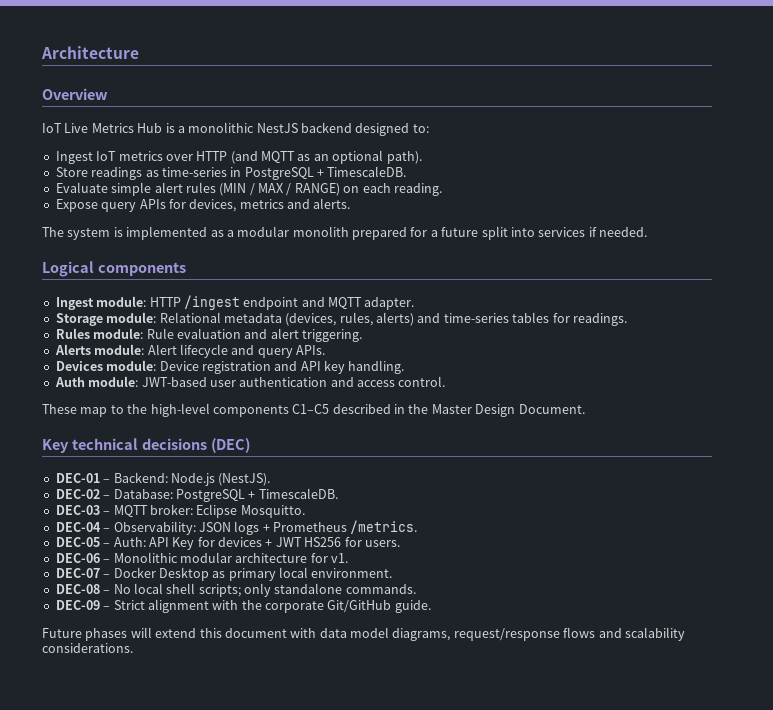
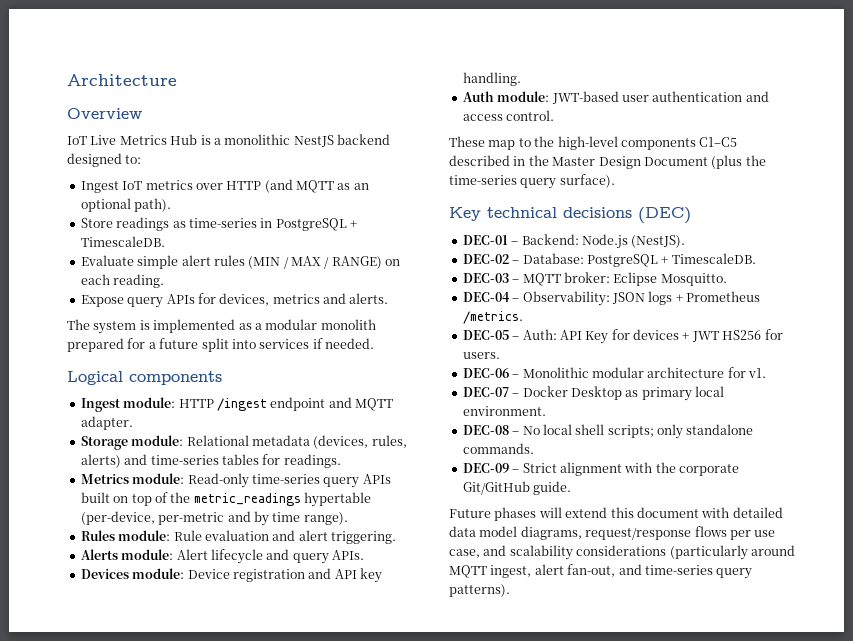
+ Metrics module: Read-only time-series query APIs built on top of the metric_readings hypertable (per-device, per-metric and by time range).
- These map to the high-level components C1–C5 described in the Master Design Document.
+ These map to the high-level components C1–C5 described in the Master Design Document (plus the time-series query surface).
- Future phases will extend this document with data model diagrams, request/response flows and scalability considerations.
+ Future phases will extend this document with detailed data model diagrams, request/response flows per use case, and scalability considerations (particularly around MQTT ingest, alert fan-out, and time-series query patterns).

